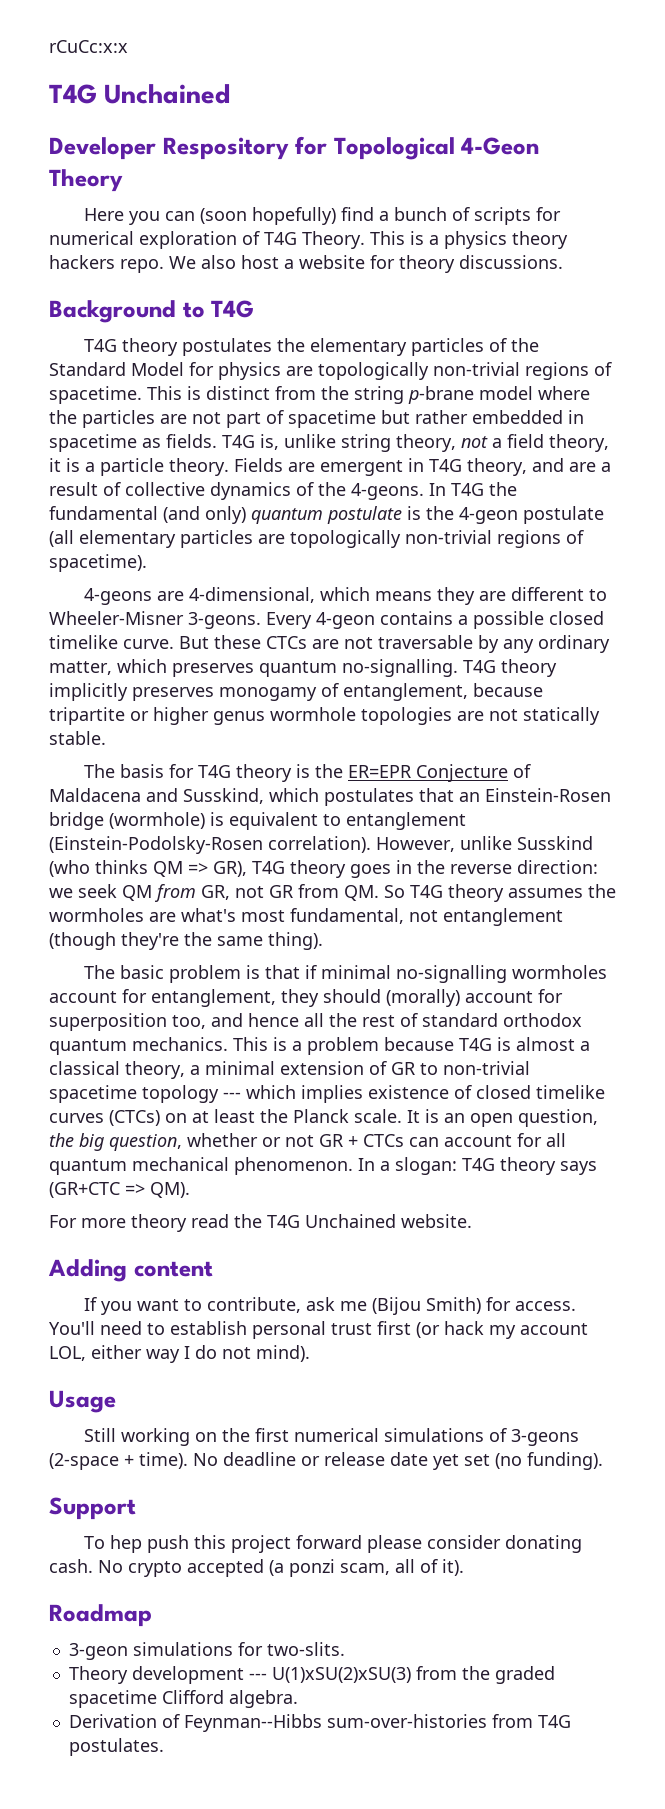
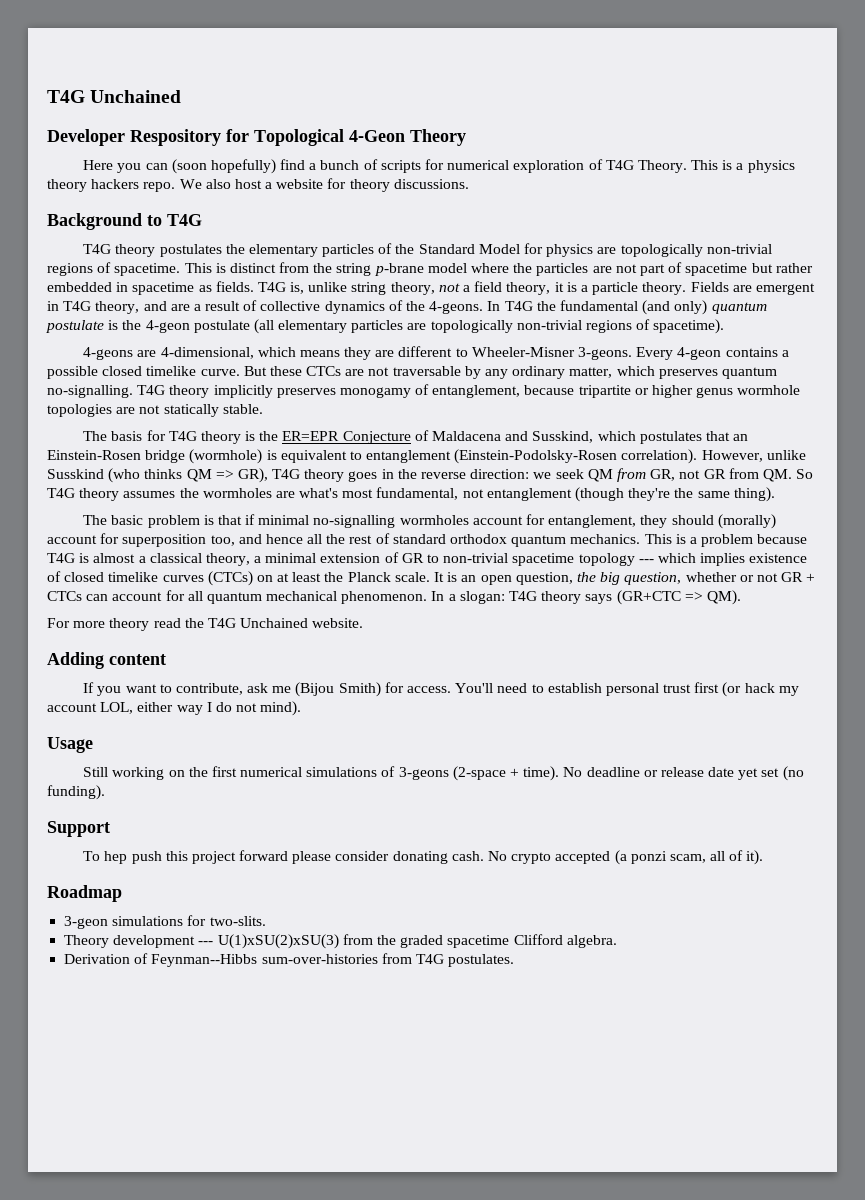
- rCuCc:x:x

